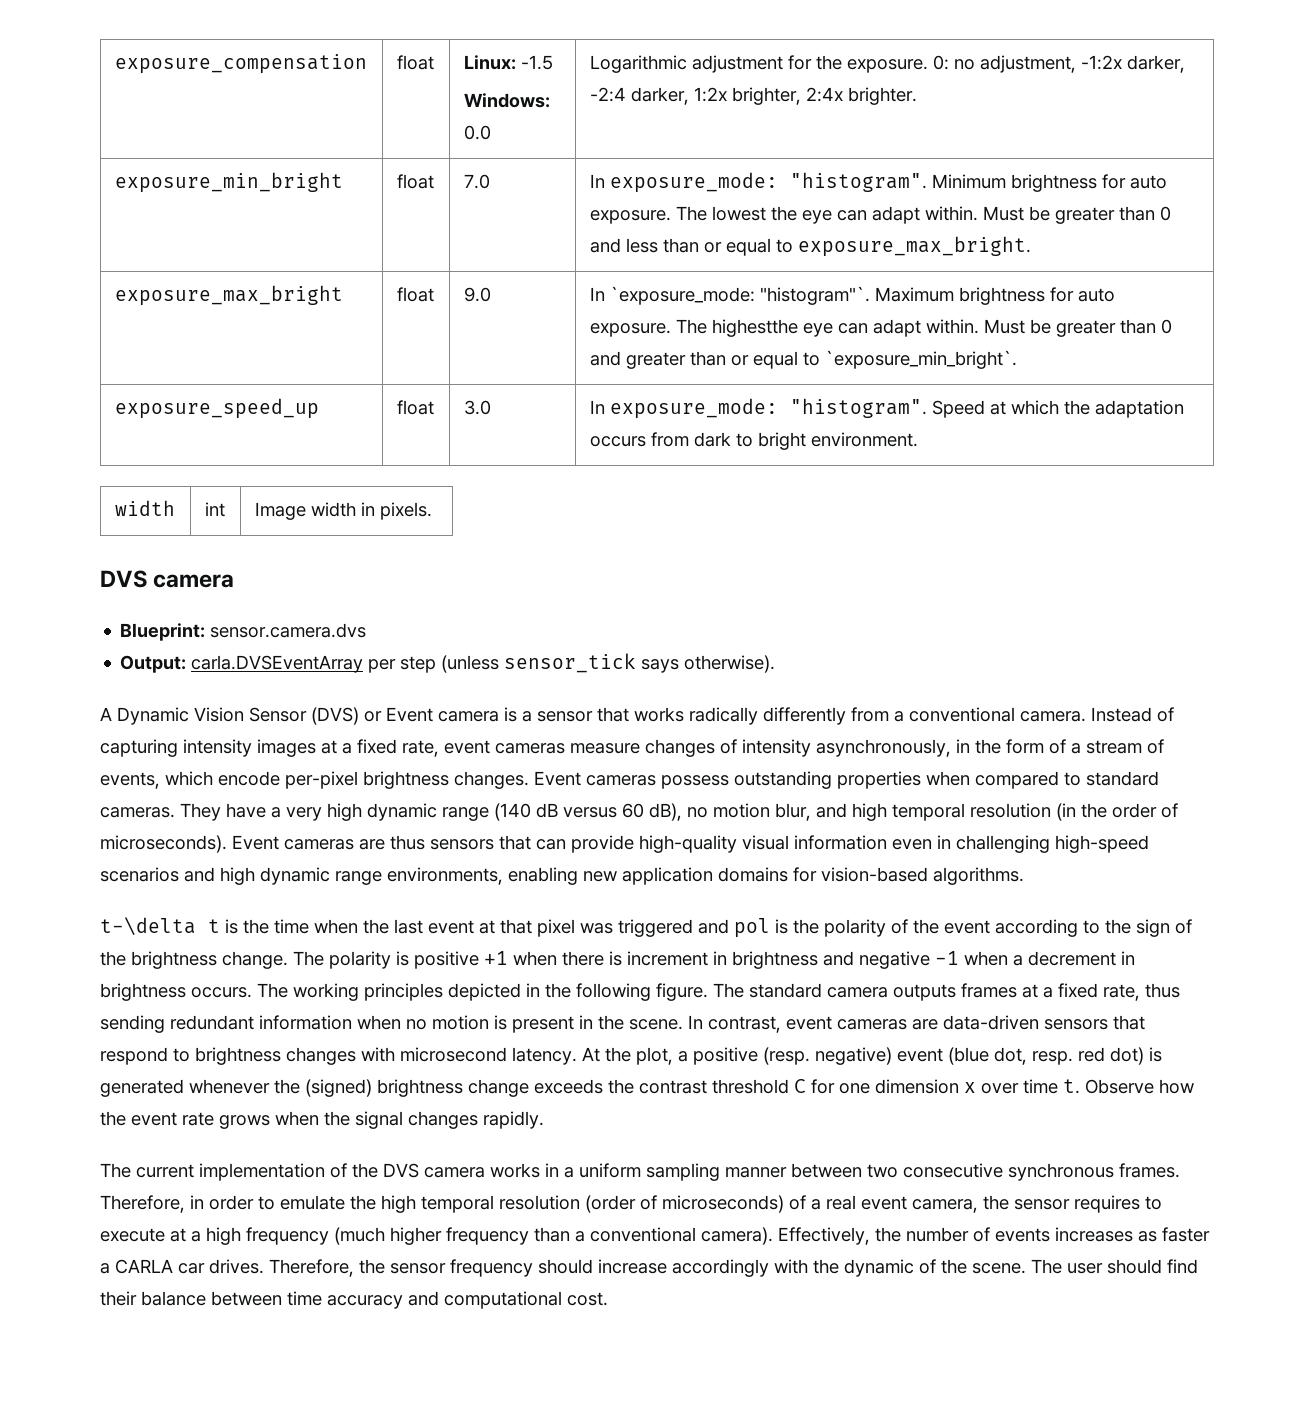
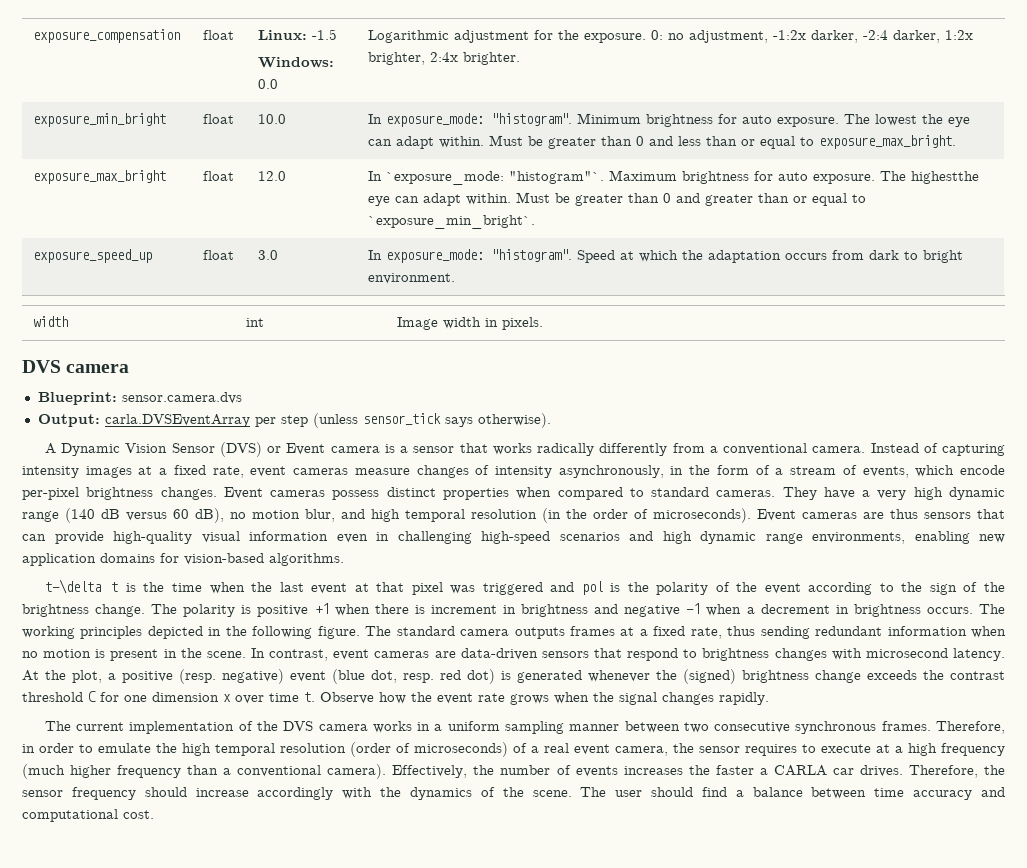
- exposure_min_bright | float | 7.0 | In exposure_mode: "histogram". Minimum brightness for auto exposure. The lowest the eye can adapt within. Must be greater than 0 and less than or equal to exposure_max_bright.
+ exposure_min_bright | float | 10.0 | In exposure_mode: "histogram". Minimum brightness for auto exposure. The lowest the eye can adapt within. Must be greater than 0 and less than or equal to exposure_max_bright.
- exposure_max_bright | float | 9.0 | In `exposure_mode: "histogram"`. Maximum brightness for auto exposure. The highestthe eye can adapt within. Must be greater than 0 and greater than or equal to `exposure_min_bright`.
+ exposure_max_bright | float | 12.0 | In `exposure_mode: "histogram"`. Maximum brightness for auto exposure. The highestthe eye can adapt within. Must be greater than 0 and greater than or equal to `exposure_min_bright`.
- Event cameras possess outstanding properties when compared to standard cameras.
+ Event cameras possess distinct properties when compared to standard cameras.
- Effectively, the number of events increases as faster a CARLA car drives.
+ Effectively, the number of events increases the faster a CARLA car drives.
- Therefore, the sensor frequency should increase accordingly with the dynamic of the scene.
+ Therefore, the sensor frequency should increase accordingly with the dynamics of the scene.
- The user should find their balance between time accuracy and computational cost.
+ The user should find a balance between time accuracy and computational cost.

